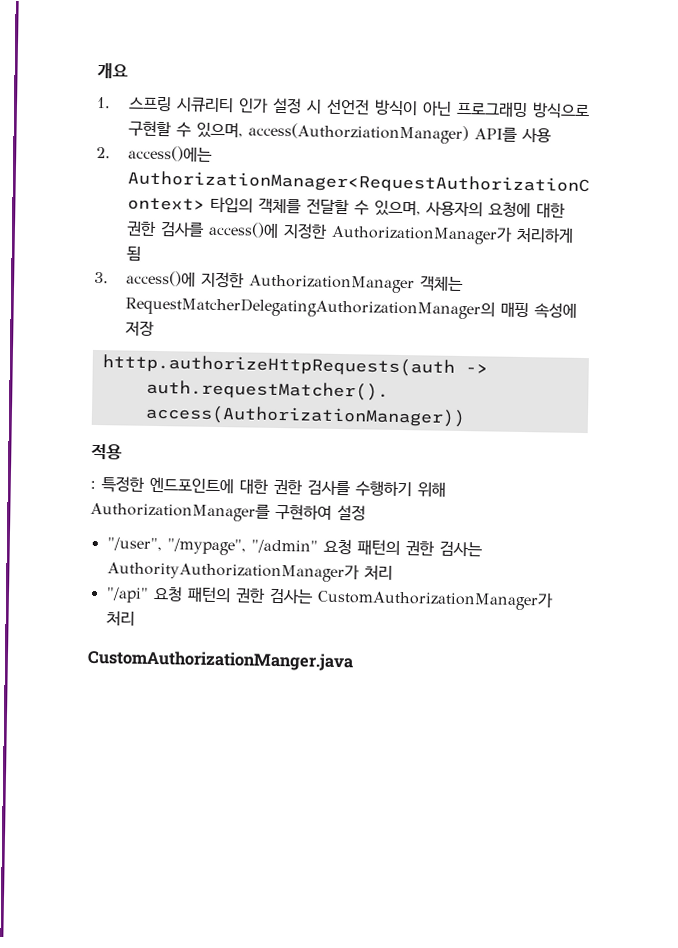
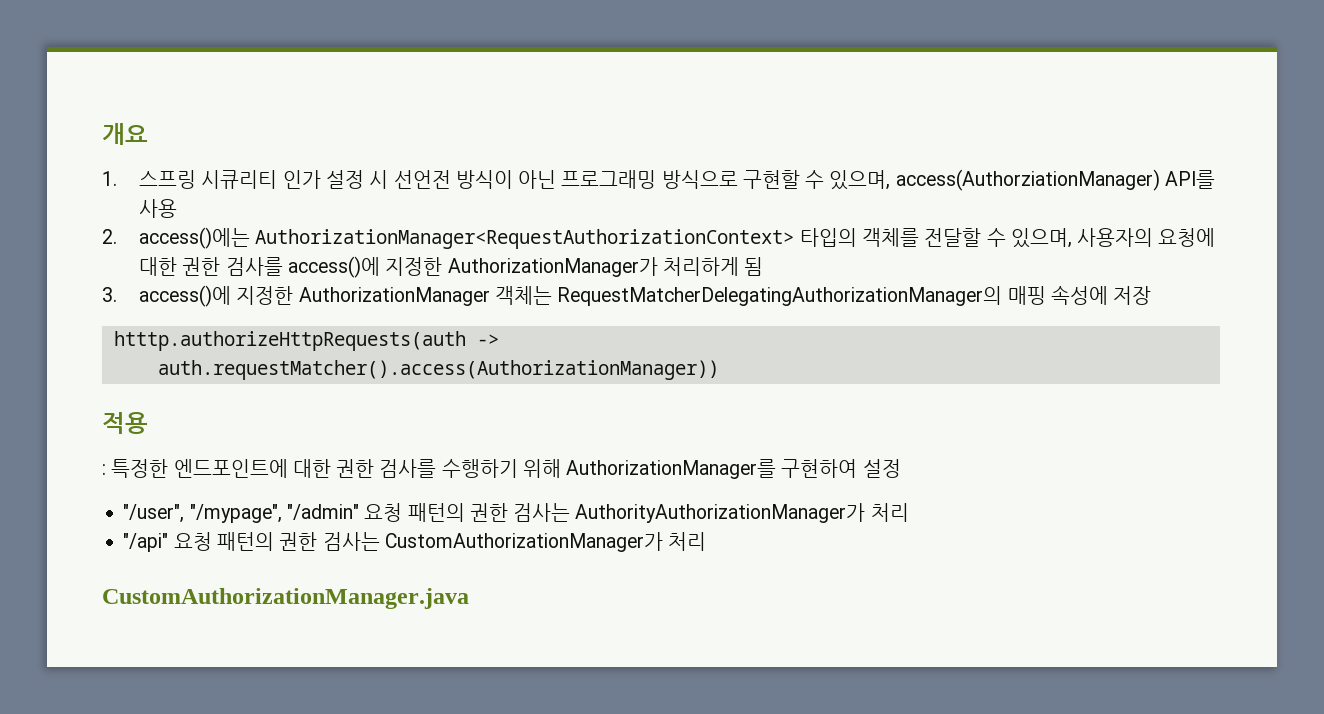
- CustomAuthorizationManger.java
+ CustomAuthorizationManager.java

